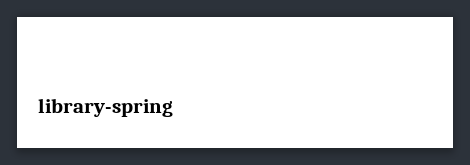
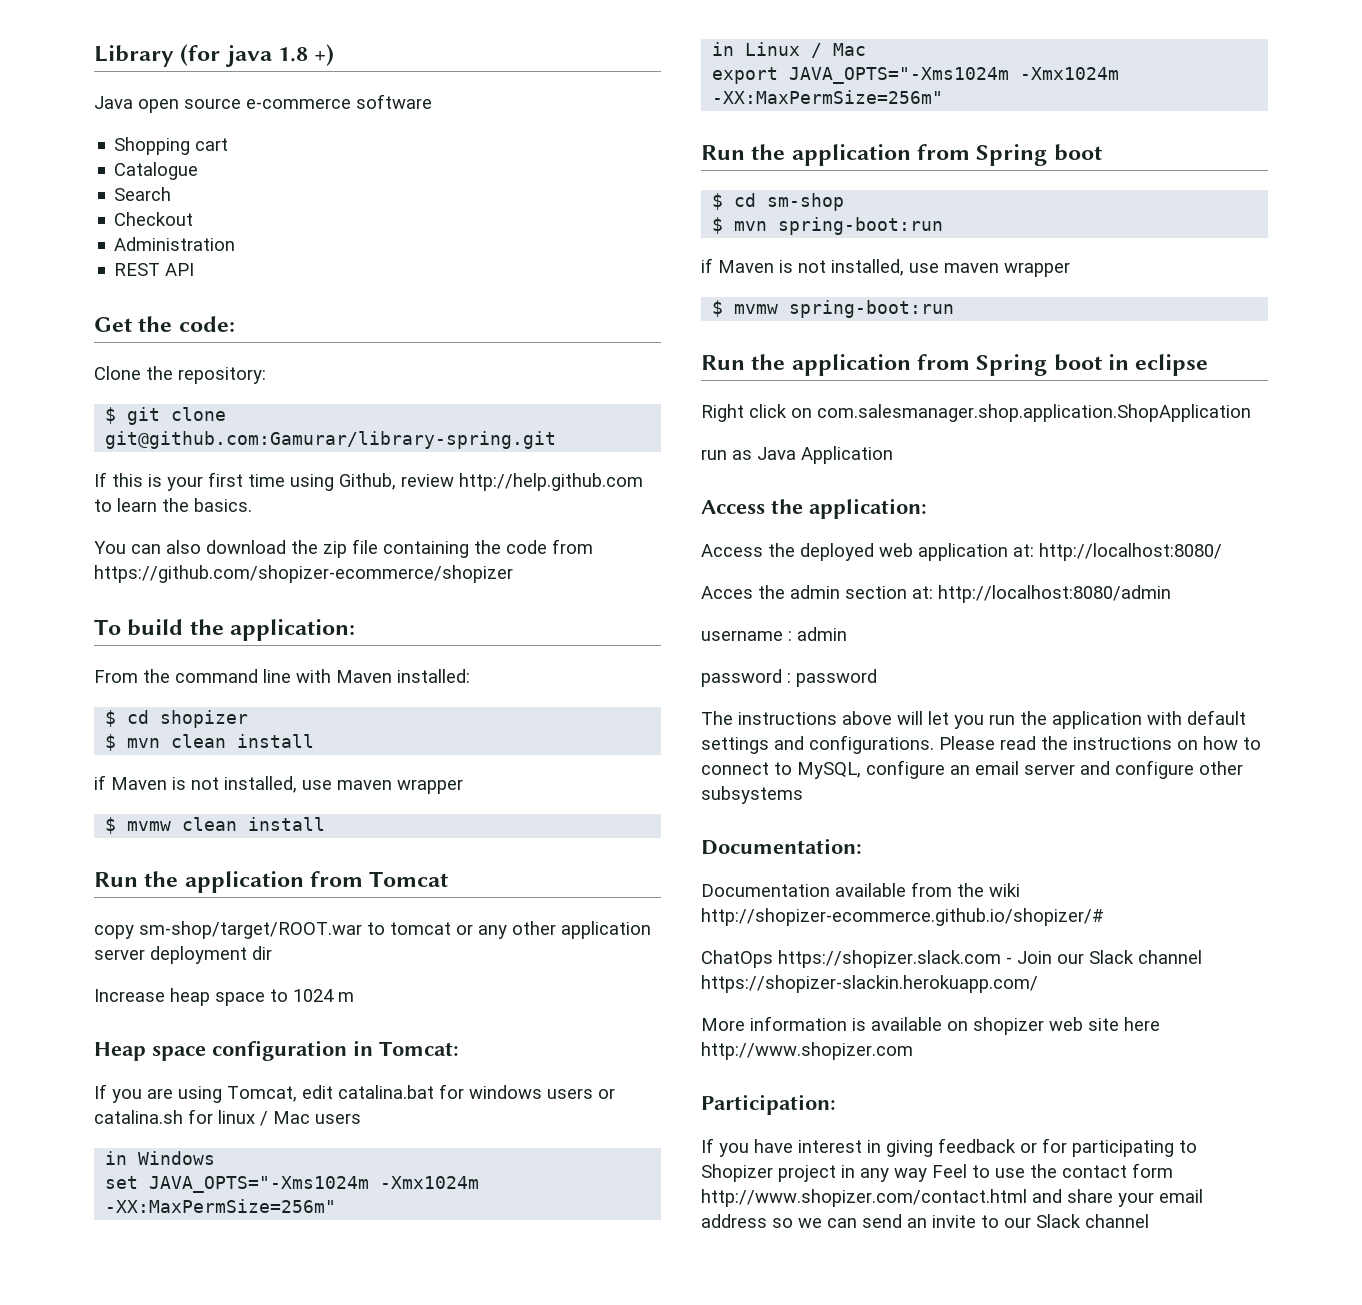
- library-spring
+ Library (for java 1.8 +)
+ Java open source e-commerce software
+ Shopping cart
+ Catalogue
+ Search
+ Checkout
+ Administration
+ REST API
+ Get the code:
+ Clone the repository:
+ $ git clone git@github.com:Gamurar/library-spring.git
+ If this is your first time using Github, review http://help.github.com to learn the basics.
+ You can also download the zip file containing the code from https://github.com/shopizer-ecommerce/shopizer
+ To build the application:
+ From the command line with Maven installed:
+ $ cd shopizer
+ $ mvn clean install
+ if Maven is not installed, use maven wrapper
+ $ mvmw clean install
+ Run the application from Tomcat
+ copy sm-shop/target/ROOT.war to tomcat or any other application server deployment dir
+ Increase heap space to 1024 m
+ Heap space configuration in Tomcat:
+ If you are using Tomcat, edit catalina.bat for windows users or catalina.sh for linux / Mac users
+ in Windows
+ set JAVA_OPTS="-Xms1024m -Xmx1024m -XX:MaxPermSize=256m"
+ in Linux / Mac
+ export JAVA_OPTS="-Xms1024m -Xmx1024m -XX:MaxPermSize=256m"
+ Run the application from Spring boot
+ $ cd sm-shop
+ $ mvn spring-boot:run
+ if Maven is not installed, use maven wrapper
+ $ mvmw spring-boot:run
+ Run the application from Spring boot in eclipse
+ Right click on com.salesmanager.shop.application.ShopApplication
+ run as Java Application
+ Access the application:
+ Access the deployed web application at: http://localhost:8080/
+ Acces the admin section at: http://localhost:8080/admin
+ username : admin
+ password : password
+ The instructions above will let you run the application with default settings and configurations. Please read the instructions on how to connect to MySQL, configure an email server and configure other subsystems
+ Documentation:
+ Documentation available from the wiki http://shopizer-ecommerce.github.io/shopizer/#
+ ChatOps https://shopizer.slack.com - Join our Slack channel https://shopizer-slackin.herokuapp.com/
+ More information is available on shopizer web site here http://www.shopizer.com
+ Participation:
+ If you have interest in giving feedback or for participating to Shopizer project in any way Feel to use the contact form http://www.shopizer.com/contact.html and share your email address so we can send an invite to our Slack channel

